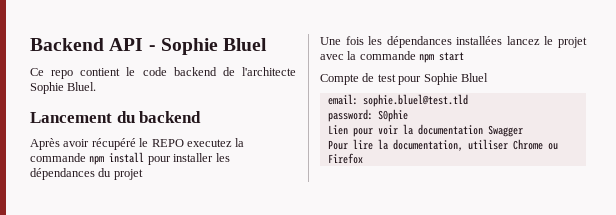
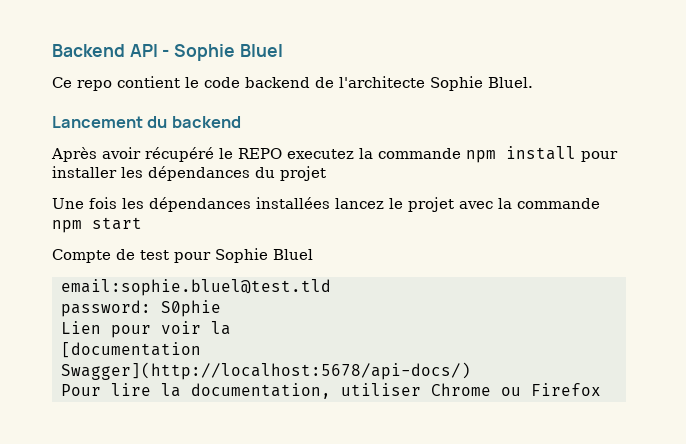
- email: sophie.bluel@test.tld
+ email:sophie.bluel@test.tld
- Lien pour voir la documentation Swagger
+ Lien pour voir la
+ [documentation Swagger](http://localhost:5678/api-docs/)

